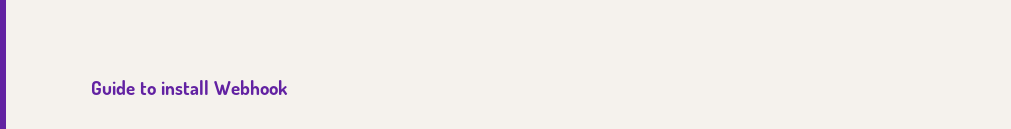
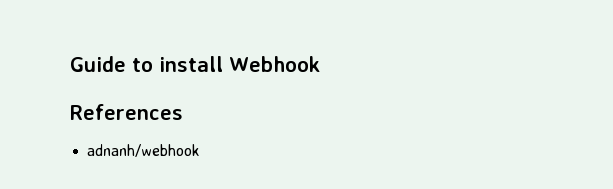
+ References
+ adnanh/webhook

